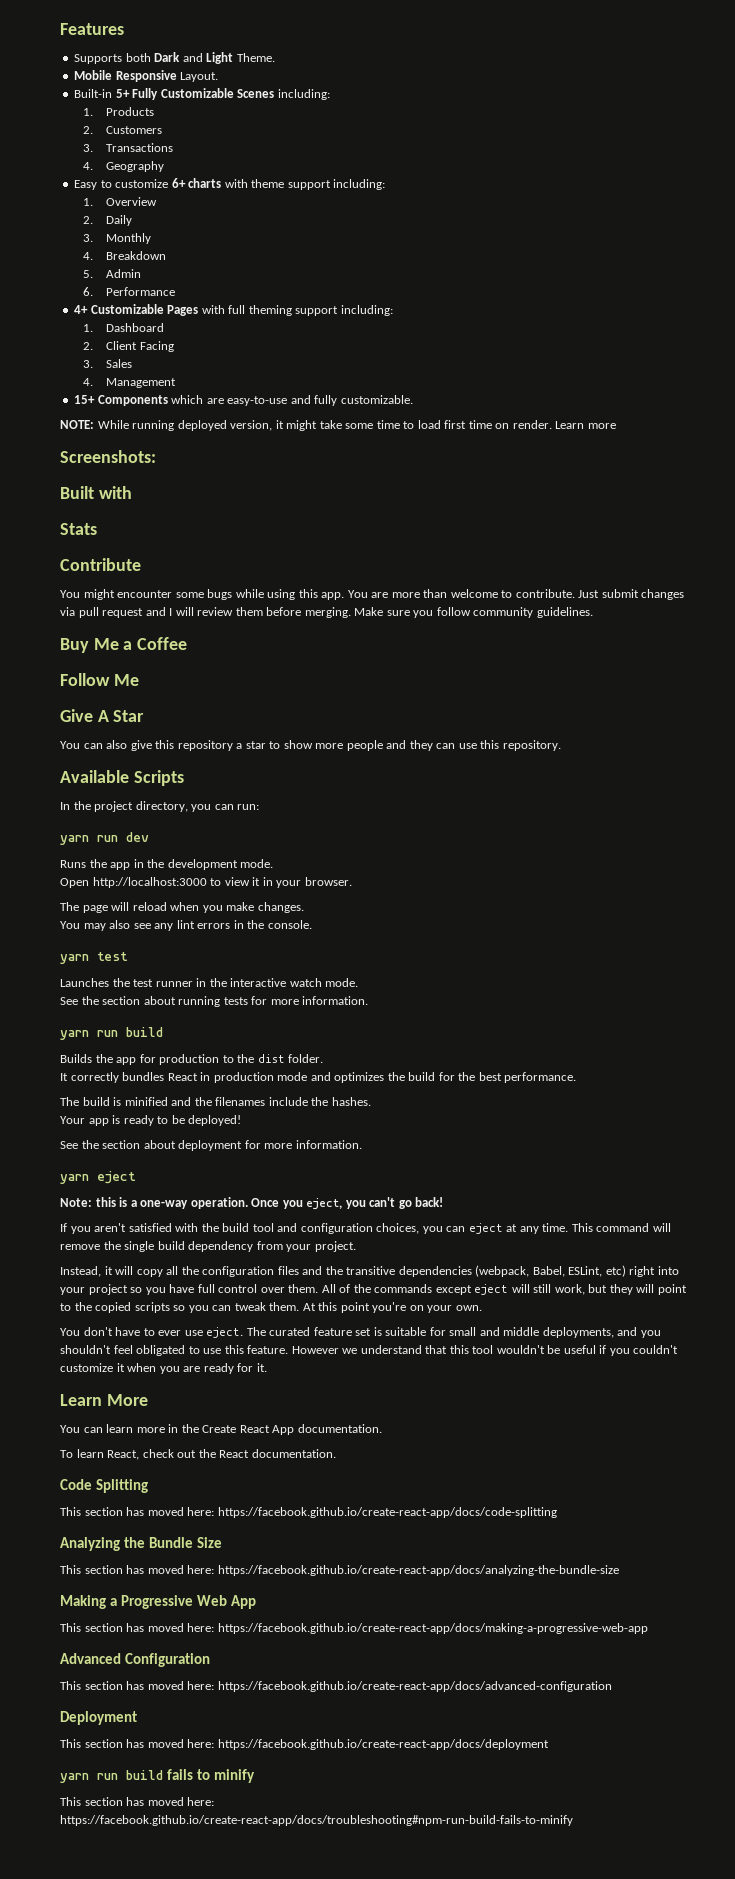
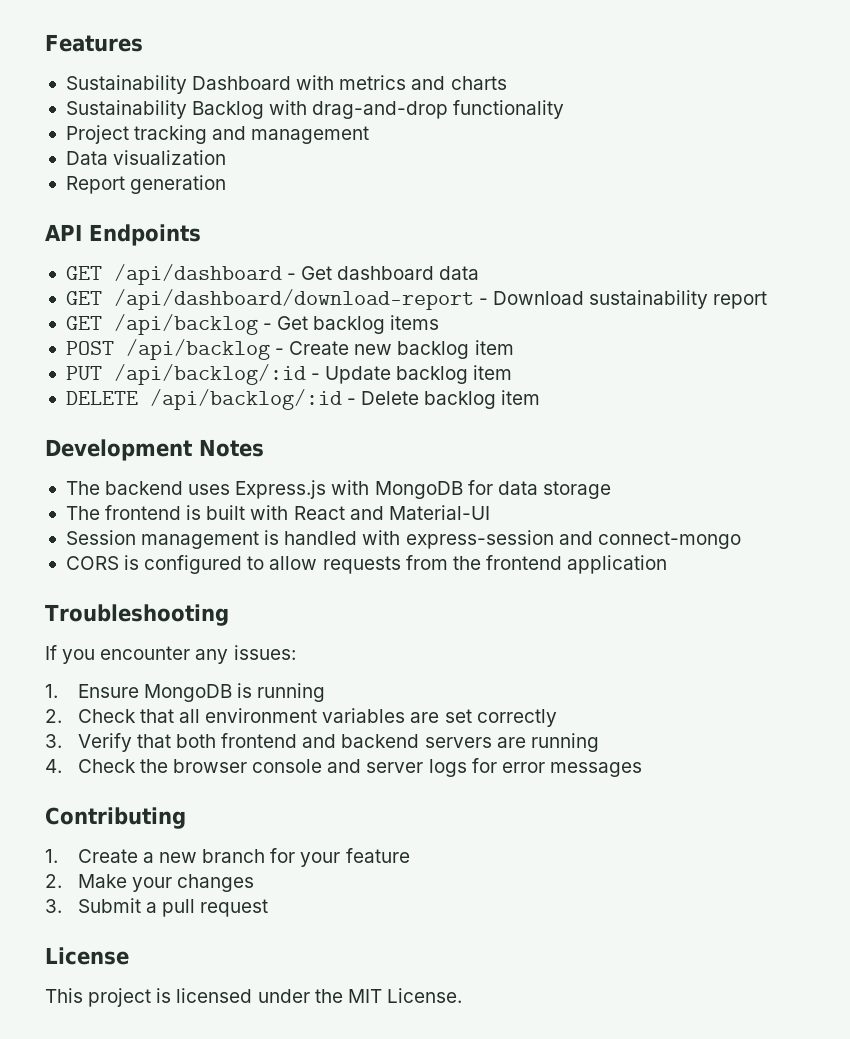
- Supports both Dark and Light Theme.
- Mobile Responsive Layout.
- Built-in 5+ Fully Customizable Scenes including:
- 1. Products
- 2. Customers
- 3. Transactions
- 4. Geography
- Easy to customize 6+ charts with theme support including:
- 1. Overview
- 2. Daily
- 3. Monthly
- 4. Breakdown
- 5. Admin
- 6. Performance
- 4+ Customizable Pages with full theming support including:
- 1. Dashboard
- 2. Client Facing
- 3. Sales
- 4. Management
- 15+ Components which are easy-to-use and fully customizable.
- NOTE: While running deployed version, it might take some time to load first time on render. Learn more
- Screenshots:
- Built with
- Stats
- Contribute
- You might encounter some bugs while using this app. You are more than welcome to contribute. Just submit changes via pull request and I will review them before merging. Make sure you follow community guidelines.
- Buy Me a Coffee
- Follow Me
- Give A Star
- You can also give this repository a star to show more people and they can use this repository.
- Available Scripts
- In the project directory, you can run:
- yarn run dev
- Runs the app in the development mode.
- Open http://localhost:3000 to view it in your browser.
- The page will reload when you make changes.
- You may also see any lint errors in the console.
- yarn test
- Launches the test runner in the interactive watch mode.
- See the section about running tests for more information.
- yarn run build
- Builds the app for production to the dist folder.
- It correctly bundles React in production mode and optimizes the build for the best performance.
- The build is minified and the filenames include the hashes.
- Your app is ready to be deployed!
- See the section about deployment for more information.
- yarn eject
- Note: this is a one-way operation. Once you eject, you can't go back!
- If you aren't satisfied with the build tool and configuration choices, you can eject at any time. This command will remove the single build dependency from your project.
- Instead, it will copy all the configuration files and the transitive dependencies (webpack, Babel, ESLint, etc) right into your project so you have full control over them. All of the commands except eject will still work, but they will point to the copied scripts so you can tweak them. At this point you're on your own.
- You don't have to ever use eject. The curated feature set is suitable for small and middle deployments, and you shouldn't feel obligated to use this feature. However we understand that this tool wouldn't be useful if you couldn't customize it when you are ready for it.
- Learn More
- You can learn more in the Create React App documentation.
- To learn React, check out the React documentation.
- Code Splitting
- This section has moved here: https://facebook.github.io/create-react-app/docs/code-splitting
- Analyzing the Bundle Size
- This section has moved here: https://facebook.github.io/create-react-app/docs/analyzing-the-bundle-size
- Making a Progressive Web App
- This section has moved here: https://facebook.github.io/create-react-app/docs/making-a-progressive-web-app
- Advanced Configuration
- This section has moved here: https://facebook.github.io/create-react-app/docs/advanced-configuration
- Deployment
- This section has moved here: https://facebook.github.io/create-react-app/docs/deployment
- yarn run build fails to minify
- This section has moved here: https://facebook.github.io/create-react-app/docs/troubleshooting#npm-run-build-fails-to-minify
+ Sustainability Dashboard with metrics and charts
+ Sustainability Backlog with drag-and-drop functionality
+ Project tracking and management
+ Data visualization
+ Report generation
+ API Endpoints
+ GET /api/dashboard - Get dashboard data
+ GET /api/dashboard/download-report - Download sustainability report
+ GET /api/backlog - Get backlog items
+ POST /api/backlog - Create new backlog item
+ PUT /api/backlog/:id - Update backlog item
+ DELETE /api/backlog/:id - Delete backlog item
+ Development Notes
+ The backend uses Express.js with MongoDB for data storage
+ The frontend is built with React and Material-UI
+ Session management is handled with express-session and connect-mongo
+ CORS is configured to allow requests from the frontend application
+ Troubleshooting
+ If you encounter any issues:
+ 1. Ensure MongoDB is running
+ 2. Check that all environment variables are set correctly
+ 3. Verify that both frontend and backend servers are running
+ 4. Check the browser console and server logs for error messages
+ Contributing
+ 1. Create a new branch for your feature
+ 2. Make your changes
+ 3. Submit a pull request
+ License
+ This project is licensed under the MIT License.

